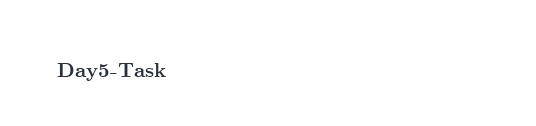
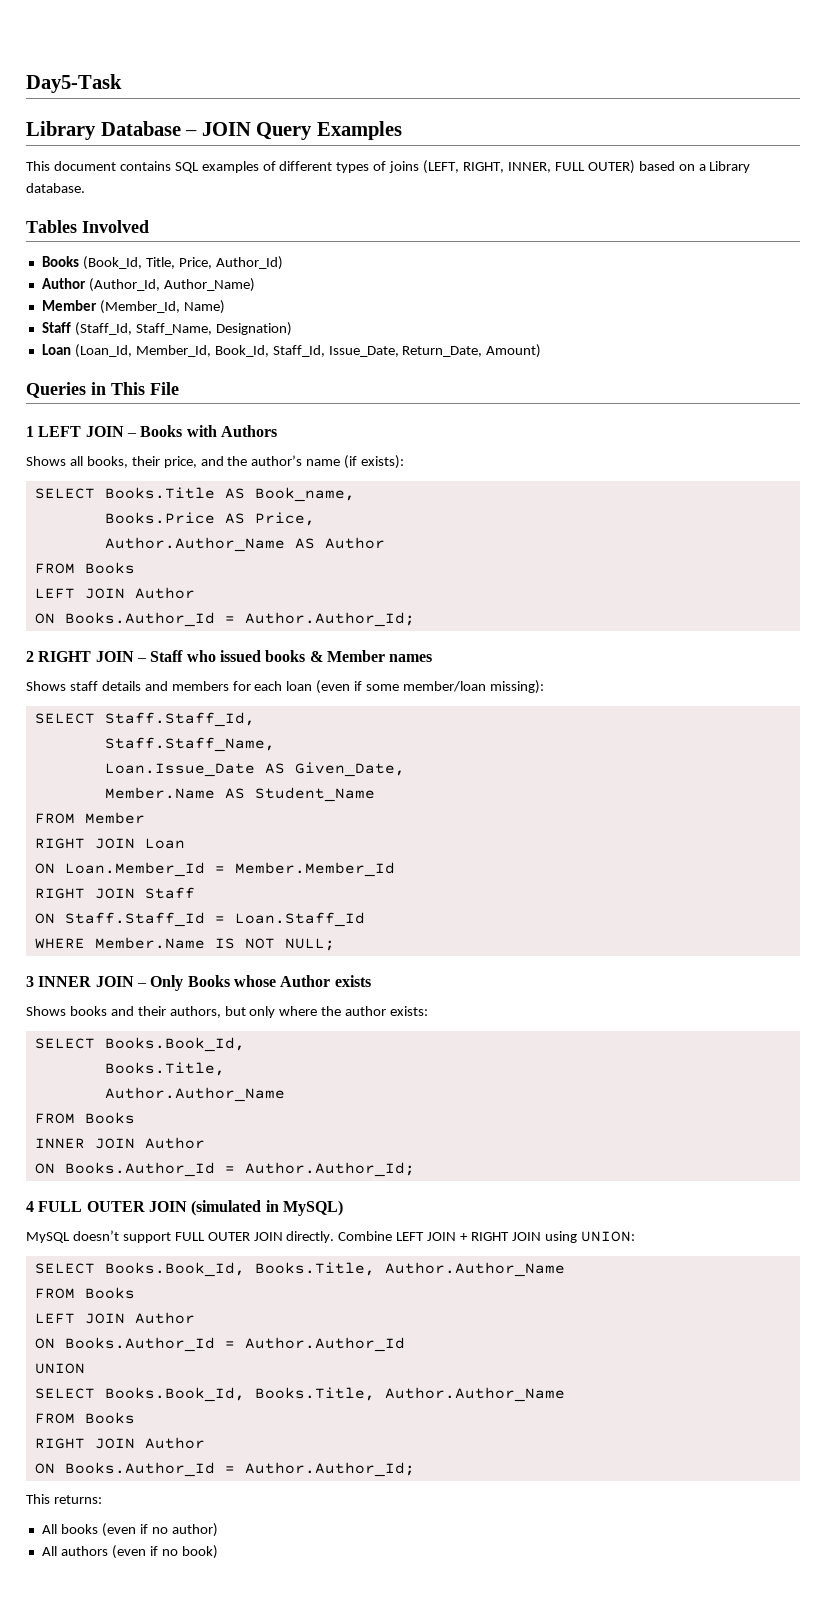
+ Library Database – JOIN Query Examples
+ This document contains SQL examples of different types of joins (LEFT, RIGHT, INNER, FULL OUTER) based on a Library database.
+ Tables Involved
+ Books (Book_Id, Title, Price, Author_Id)
+ Author (Author_Id, Author_Name)
+ Member (Member_Id, Name)
+ Staff (Staff_Id, Staff_Name, Designation)
+ Loan (Loan_Id, Member_Id, Book_Id, Staff_Id, Issue_Date, Return_Date, Amount)
+ Queries in This File
+ 1 LEFT JOIN – Books with Authors
+ Shows all books, their price, and the author’s name (if exists):
+ SELECT Books.Title AS Book_name,
+ Books.Price AS Price,
+ Author.Author_Name AS Author
+ FROM Books
+ LEFT JOIN Author
+ ON Books.Author_Id = Author.Author_Id;
+ 2 RIGHT JOIN – Staff who issued books & Member names
+ Shows staff details and members for each loan (even if some member/loan missing):
+ SELECT Staff.Staff_Id,
+ Staff.Staff_Name,
+ Loan.Issue_Date AS Given_Date,
+ Member.Name AS Student_Name
+ FROM Member
+ RIGHT JOIN Loan
+ ON Loan.Member_Id = Member.Member_Id
+ RIGHT JOIN Staff
+ ON Staff.Staff_Id = Loan.Staff_Id
+ WHERE Member.Name IS NOT NULL;
+ 3 INNER JOIN – Only Books whose Author exists
+ Shows books and their authors, but only where the author exists:
+ SELECT Books.Book_Id,
+ Books.Title,
+ Author.Author_Name
+ FROM Books
+ INNER JOIN Author
+ ON Books.Author_Id = Author.Author_Id;
+ 4 FULL OUTER JOIN (simulated in MySQL)
+ MySQL doesn’t support FULL OUTER JOIN directly. Combine LEFT JOIN + RIGHT JOIN using UNION:
+ SELECT Books.Book_Id, Books.Title, Author.Author_Name
+ FROM Books
+ LEFT JOIN Author
+ ON Books.Author_Id = Author.Author_Id
+ UNION
+ SELECT Books.Book_Id, Books.Title, Author.Author_Name
+ FROM Books
+ RIGHT JOIN Author
+ ON Books.Author_Id = Author.Author_Id;
+ This returns:
+ All books (even if no author)
+ All authors (even if no book)

